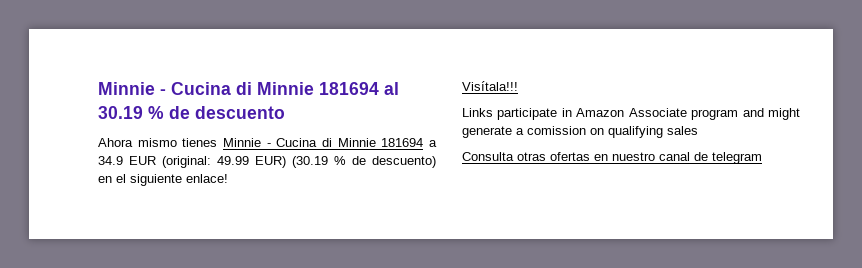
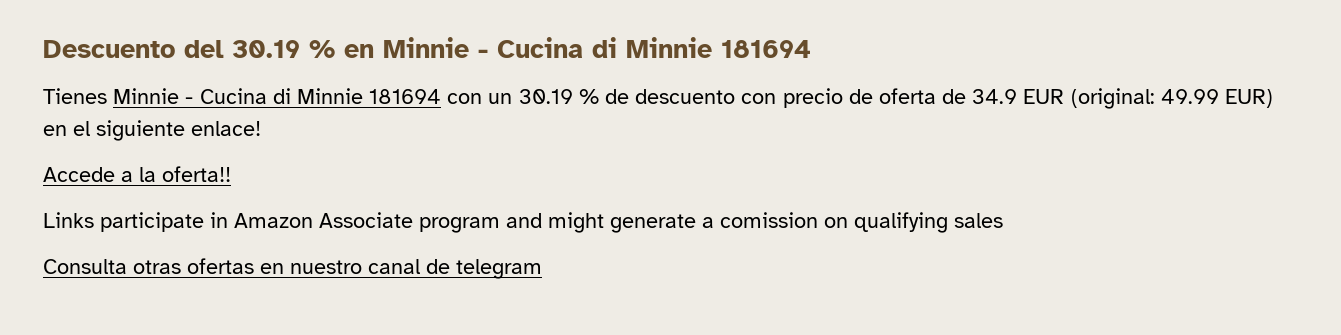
- Minnie - Cucina di Minnie 181694 al 30.19 % de descuento
- Ahora mismo tienes Minnie - Cucina di Minnie 181694 a 34.9 EUR (original: 49.99 EUR) (30.19 % de descuento) en el siguiente enlace!
+ Descuento del 30.19 % en Minnie - Cucina di Minnie 181694
+ Tienes Minnie - Cucina di Minnie 181694 con un 30.19 % de descuento con precio de oferta de 34.9 EUR (original: 49.99 EUR) en el siguiente enlace!
- Visítala!!!
+ Accede a la oferta!!

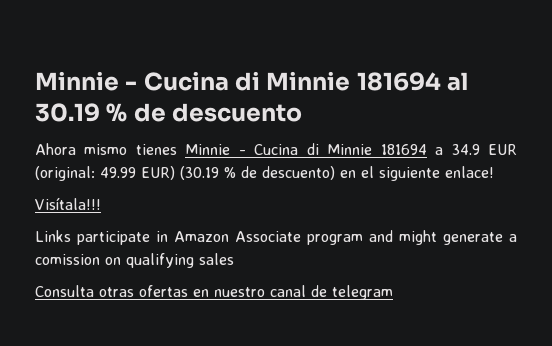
- Descuento del 30.19 % en Minnie - Cucina di Minnie 181694
- Tienes Minnie - Cucina di Minnie 181694 con un 30.19 % de descuento con precio de oferta de 34.9 EUR (original: 49.99 EUR) en el siguiente enlace!
+ Minnie - Cucina di Minnie 181694 al 30.19 % de descuento
+ Ahora mismo tienes Minnie - Cucina di Minnie 181694 a 34.9 EUR (original: 49.99 EUR) (30.19 % de descuento) en el siguiente enlace!
- Accede a la oferta!!
+ Visítala!!!

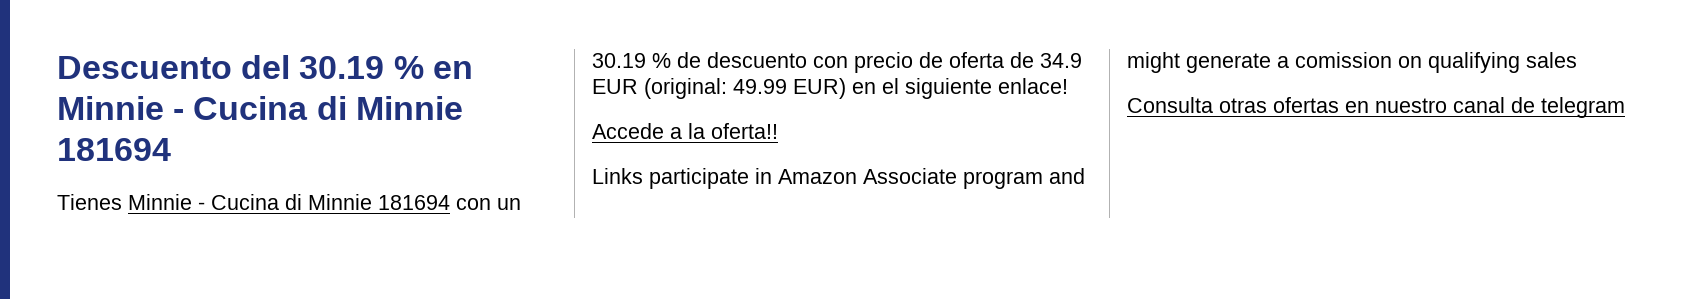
- Minnie - Cucina di Minnie 181694 al 30.19 % de descuento
- Ahora mismo tienes Minnie - Cucina di Minnie 181694 a 34.9 EUR (original: 49.99 EUR) (30.19 % de descuento) en el siguiente enlace!
+ Descuento del 30.19 % en Minnie - Cucina di Minnie 181694
+ Tienes Minnie - Cucina di Minnie 181694 con un 30.19 % de descuento con precio de oferta de 34.9 EUR (original: 49.99 EUR) en el siguiente enlace!
- Visítala!!!
+ Accede a la oferta!!

